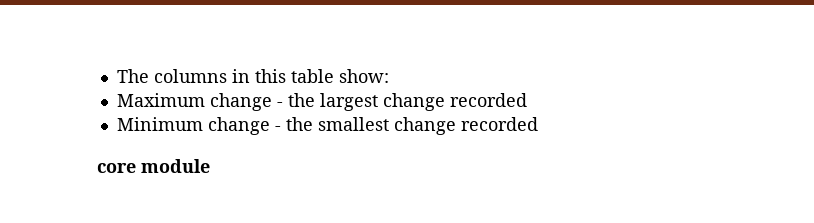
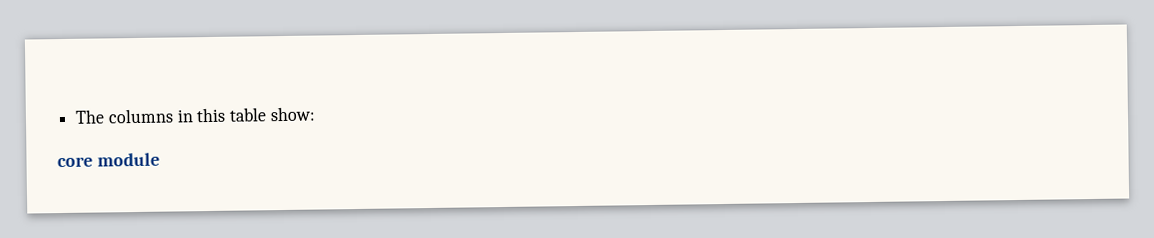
- Maximum change - the largest change recorded
- Minimum change - the smallest change recorded

